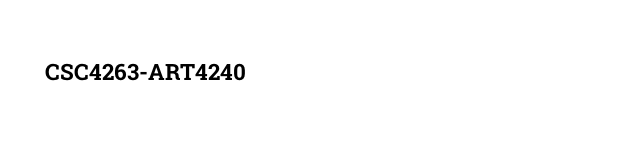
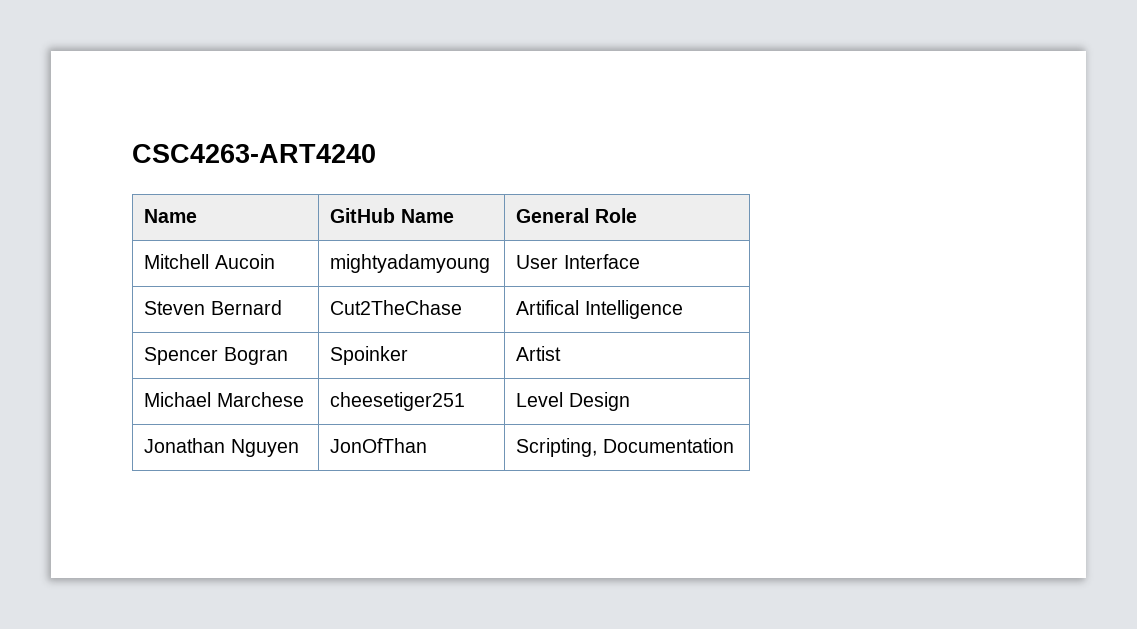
+ Name | GitHub Name | General Role
+ Mitchell Aucoin | mightyadamyoung | User Interface
+ Steven Bernard | Cut2TheChase | Artifical Intelligence
+ Spencer Bogran | Spoinker | Artist
+ Michael Marchese | cheesetiger251 | Level Design
+ Jonathan Nguyen | JonOfThan | Scripting, Documentation

